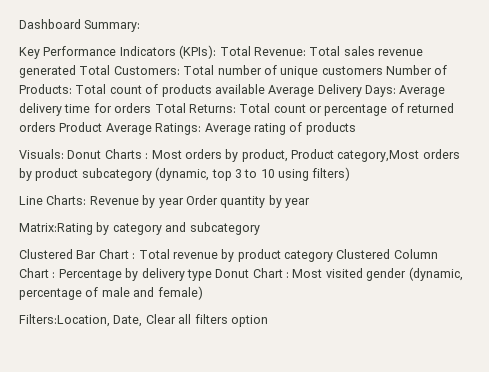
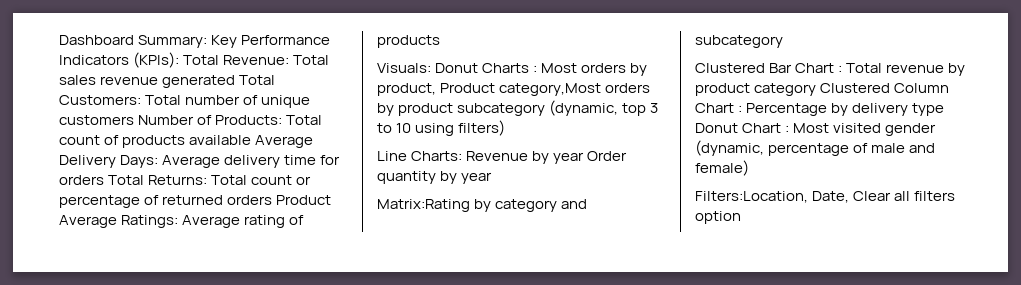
- Dashboard Summary:
- Key Performance Indicators (KPIs): Total Revenue: Total sales revenue generated Total Customers: Total number of unique customers Number of Products: Total count of products available Average Delivery Days: Average delivery time for orders Total Returns: Total count or percentage of returned orders Product Average Ratings: Average rating of products
+ Dashboard Summary: Key Performance Indicators (KPIs): Total Revenue: Total sales revenue generated Total Customers: Total number of unique customers Number of Products: Total count of products available Average Delivery Days: Average delivery time for orders Total Returns: Total count or percentage of returned orders Product Average Ratings: Average rating of products

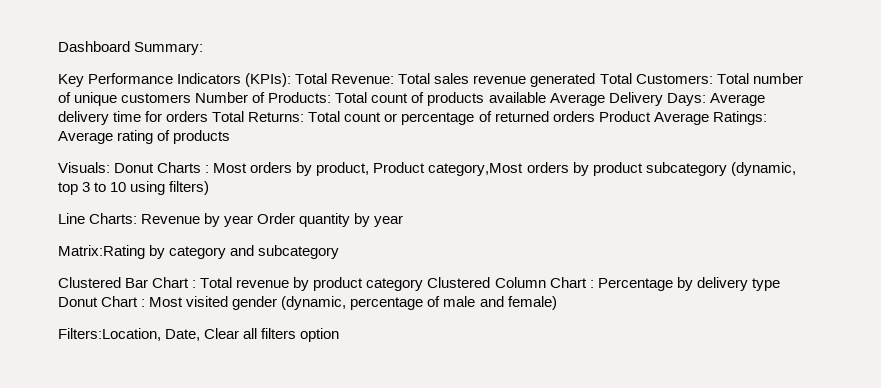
- Dashboard Summary: Key Performance Indicators (KPIs): Total Revenue: Total sales revenue generated Total Customers: Total number of unique customers Number of Products: Total count of products available Average Delivery Days: Average delivery time for orders Total Returns: Total count or percentage of returned orders Product Average Ratings: Average rating of products
+ Dashboard Summary:
+ Key Performance Indicators (KPIs): Total Revenue: Total sales revenue generated Total Customers: Total number of unique customers Number of Products: Total count of products available Average Delivery Days: Average delivery time for orders Total Returns: Total count or percentage of returned orders Product Average Ratings: Average rating of products

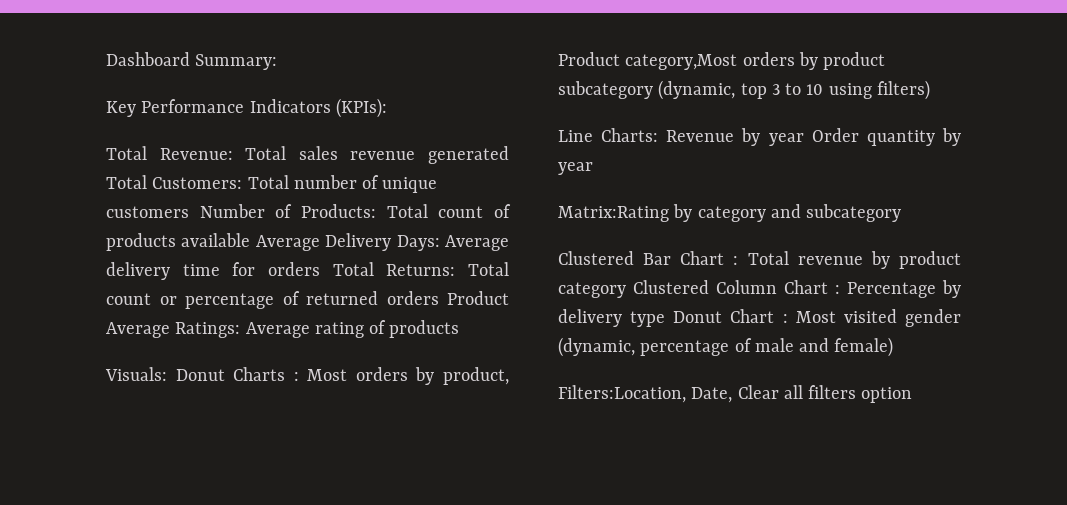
- Key Performance Indicators (KPIs): Total Revenue: Total sales revenue generated Total Customers: Total number of unique customers Number of Products: Total count of products available Average Delivery Days: Average delivery time for orders Total Returns: Total count or percentage of returned orders Product Average Ratings: Average rating of products
+ Key Performance Indicators (KPIs):
+ Total Revenue: Total sales revenue generated Total Customers: Total number of unique customers Number of Products: Total count of products available Average Delivery Days: Average delivery time for orders Total Returns: Total count or percentage of returned orders Product Average Ratings: Average rating of products

